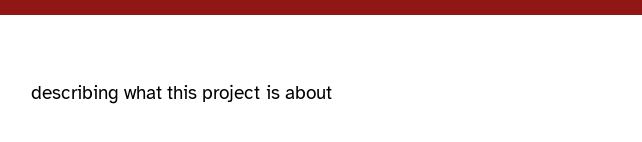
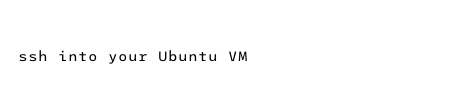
- describing what this project is about
+ ssh into your Ubuntu VM

